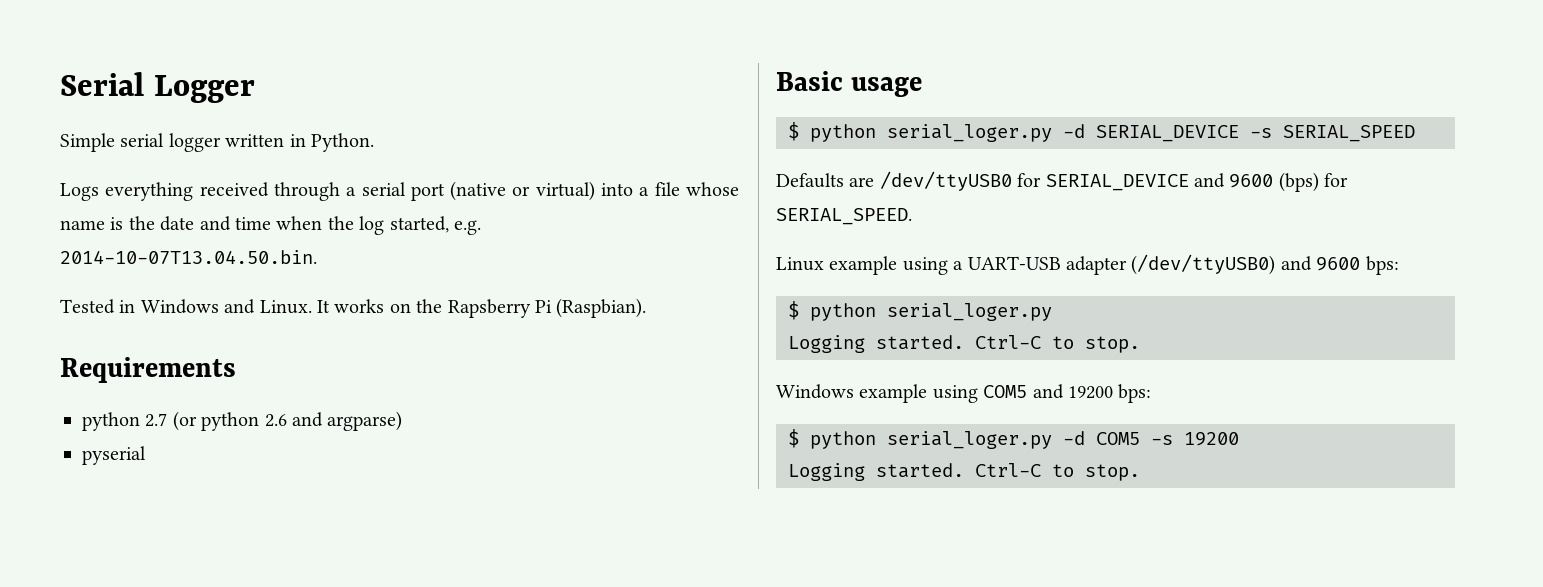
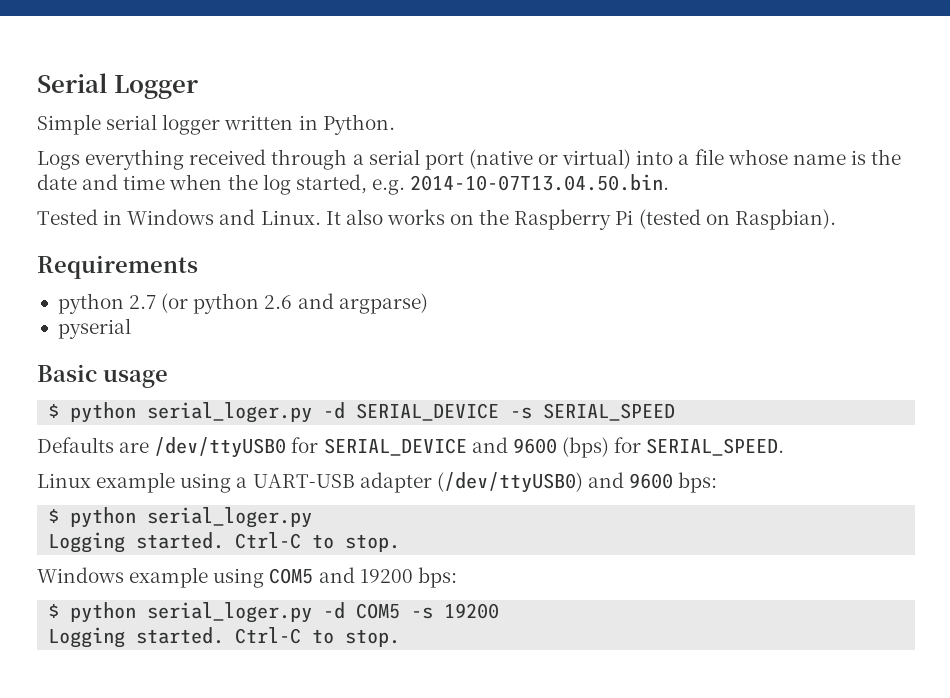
- It works on the Rapsberry Pi (Raspbian).
+ It also works on the Raspberry Pi (tested on Raspbian).

